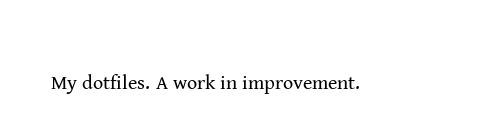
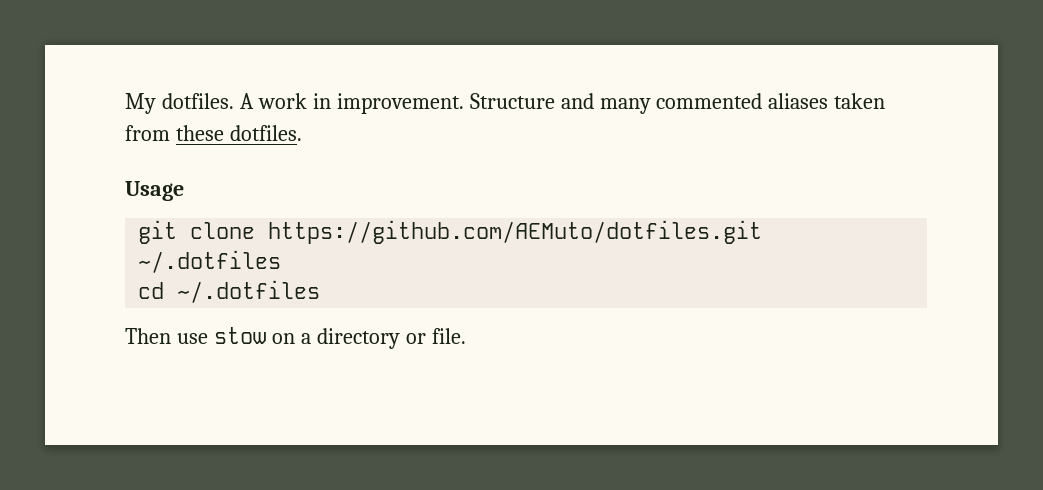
+ Structure and many commented aliases taken from these dotfiles.
+ Usage
+ git clone https://github.com/AEMuto/dotfiles.git ~/.dotfiles
+ cd ~/.dotfiles
+ Then use stow on a directory or file.

